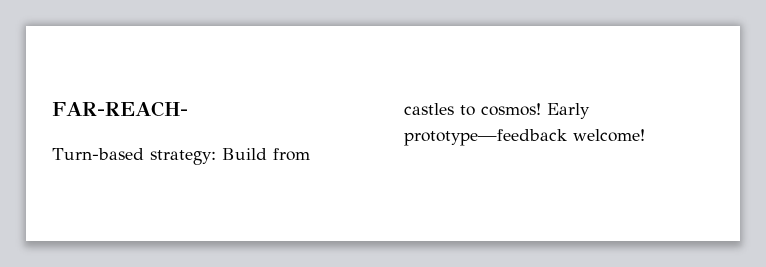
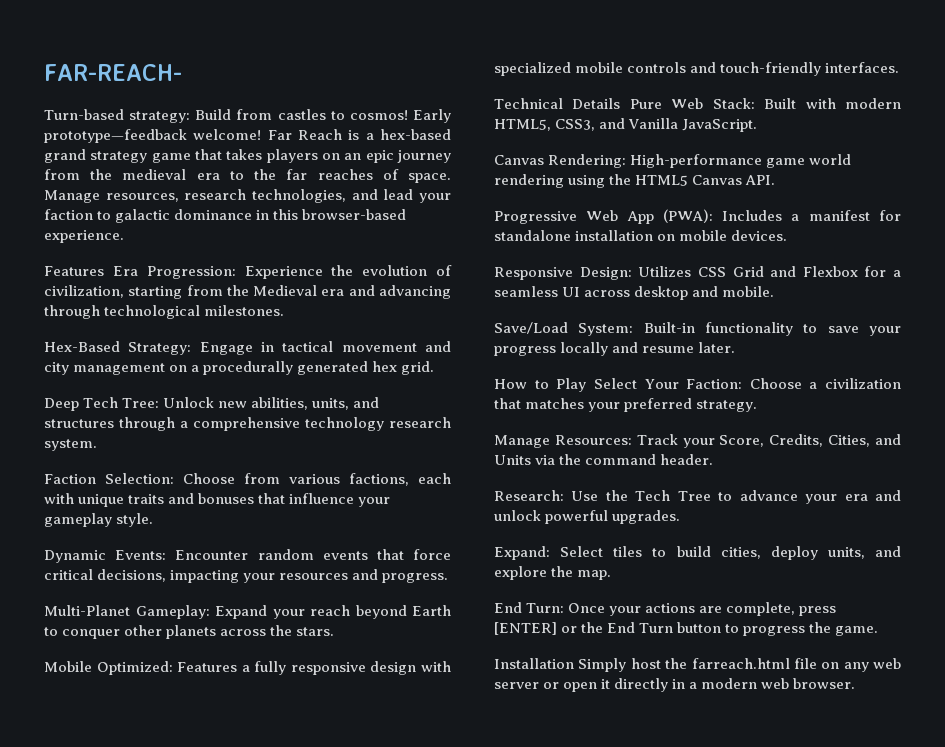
+ Far Reach is a hex-based grand strategy game that takes players on an epic journey from the medieval era to the far reaches of space. Manage resources, research technologies, and lead your faction to galactic dominance in this browser-based experience.
+ Features Era Progression: Experience the evolution of civilization, starting from the Medieval era and advancing through technological milestones.
+ Hex-Based Strategy: Engage in tactical movement and city management on a procedurally generated hex grid.
+ Deep Tech Tree: Unlock new abilities, units, and structures through a comprehensive technology research system.
+ Faction Selection: Choose from various factions, each with unique traits and bonuses that influence your gameplay style.
+ Dynamic Events: Encounter random events that force critical decisions, impacting your resources and progress.
+ Multi-Planet Gameplay: Expand your reach beyond Earth to conquer other planets across the stars.
+ Mobile Optimized: Features a fully responsive design with specialized mobile controls and touch-friendly interfaces.
+ Technical Details Pure Web Stack: Built with modern HTML5, CSS3, and Vanilla JavaScript.
+ Canvas Rendering: High-performance game world rendering using the HTML5 Canvas API.
+ Progressive Web App (PWA): Includes a manifest for standalone installation on mobile devices.
+ Responsive Design: Utilizes CSS Grid and Flexbox for a seamless UI across desktop and mobile.
+ Save/Load System: Built-in functionality to save your progress locally and resume later.
+ How to Play Select Your Faction: Choose a civilization that matches your preferred strategy.
+ Manage Resources: Track your Score, Credits, Cities, and Units via the command header.
+ Research: Use the Tech Tree to advance your era and unlock powerful upgrades.
+ Expand: Select tiles to build cities, deploy units, and explore the map.
+ End Turn: Once your actions are complete, press [ENTER] or the End Turn button to progress the game.
+ Installation Simply host the farreach.html file on any web server or open it directly in a modern web browser.

